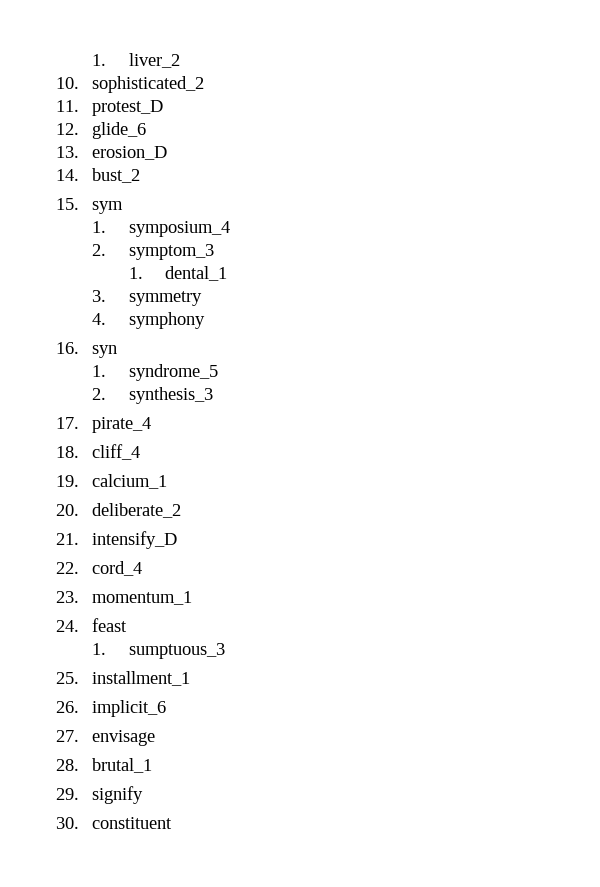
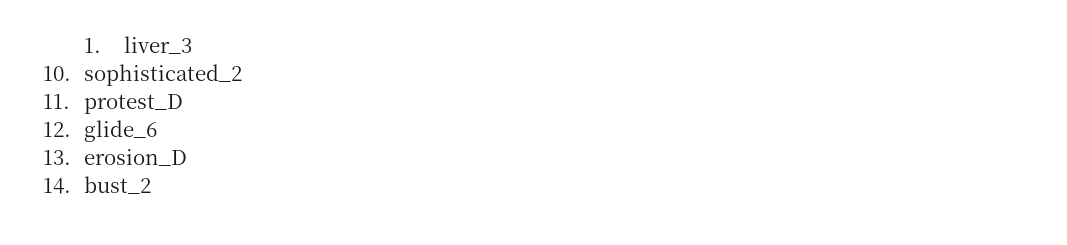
- 1. liver_2
+ 1. liver_3
- 15. sym
- 1. symposium_4
- 2. symptom_3
- 1. dental_1
- 3. symmetry
- 4. symphony
- 16. syn
- 1. syndrome_5
- 2. synthesis_3
- 17. pirate_4
- 18. cliff_4
- 19. calcium_1
- 20. deliberate_2
- 21. intensify_D
- 22. cord_4
- 23. momentum_1
- 24. feast
- 1. sumptuous_3
- 25. installment_1
- 26. implicit_6
- 27. envisage
- 28. brutal_1
- 29. signify
- 30. constituent

